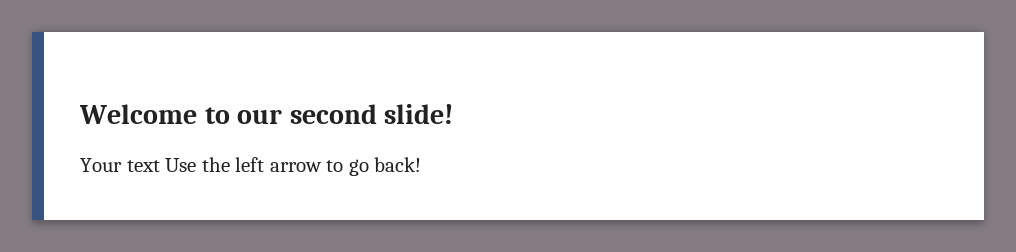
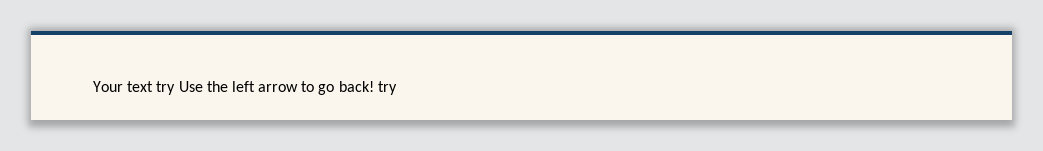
- Welcome to our second slide!
- Your text Use the left arrow to go back!
+ Your text try Use the left arrow to go back! try

